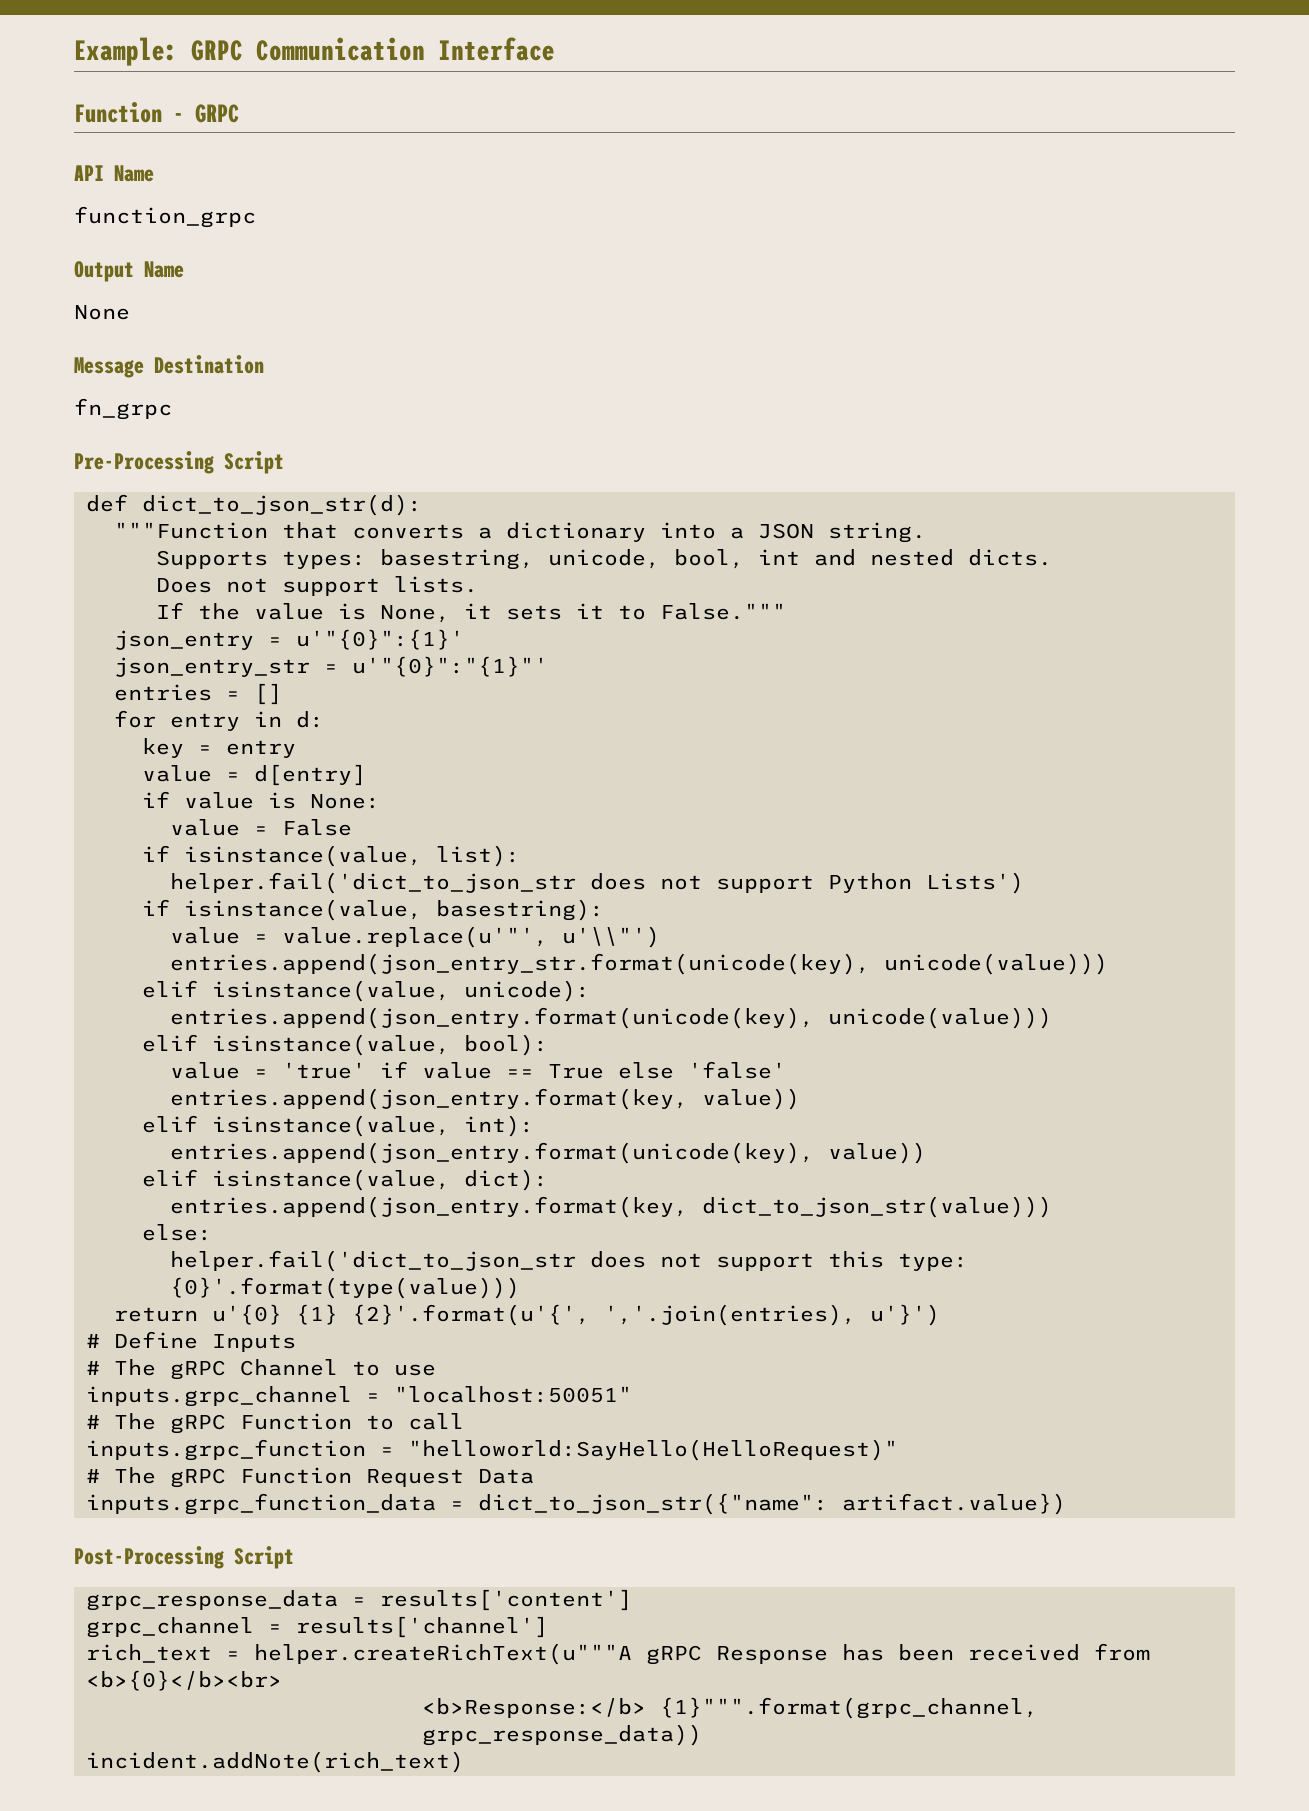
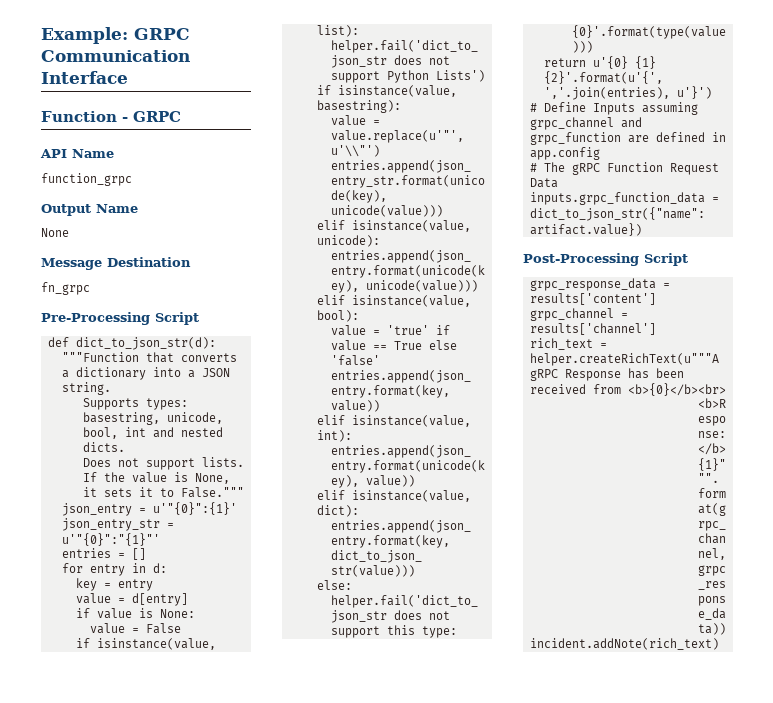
- # Define Inputs
- # The gRPC Channel to use
- inputs.grpc_channel = "localhost:50051"
- # The gRPC Function to call
- inputs.grpc_function = "helloworld:SayHello(HelloRequest)"
+ # Define Inputs assuming grpc_channel and grpc_function are defined in app.config

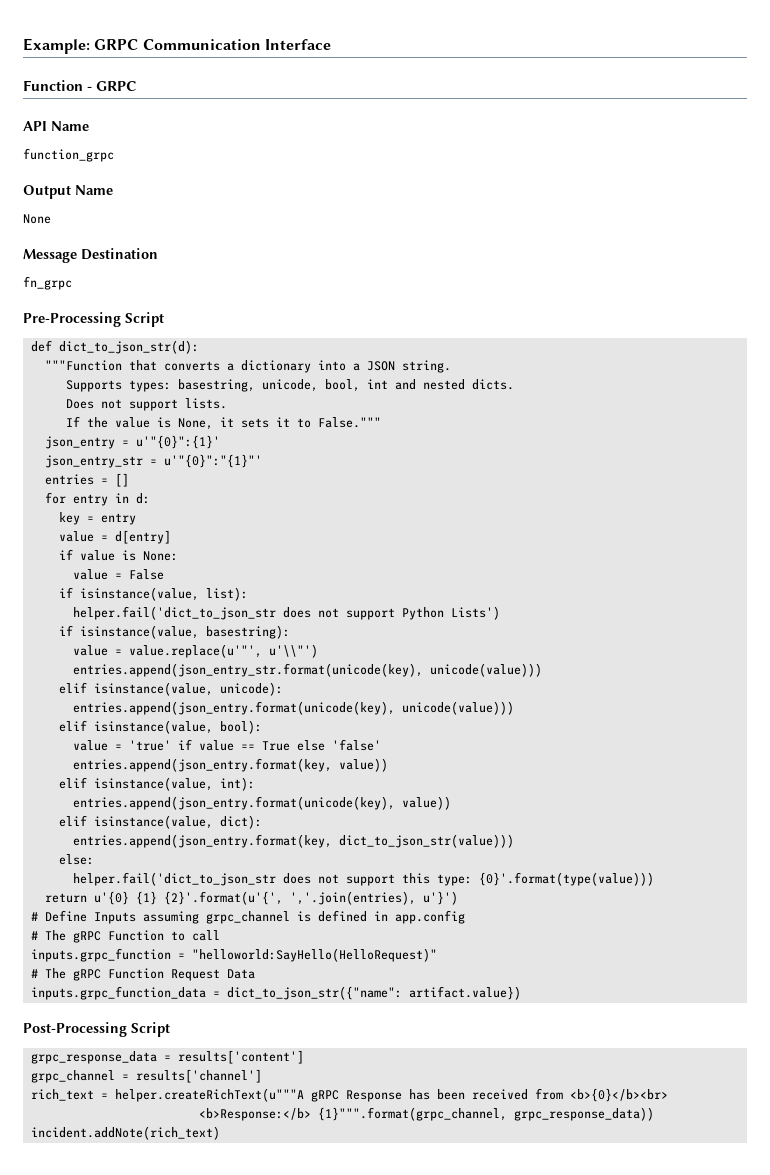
- # Define Inputs assuming grpc_channel and grpc_function are defined in app.config
+ # Define Inputs assuming grpc_channel is defined in app.config
+ # The gRPC Function to call
+ inputs.grpc_function = "helloworld:SayHello(HelloRequest)"

